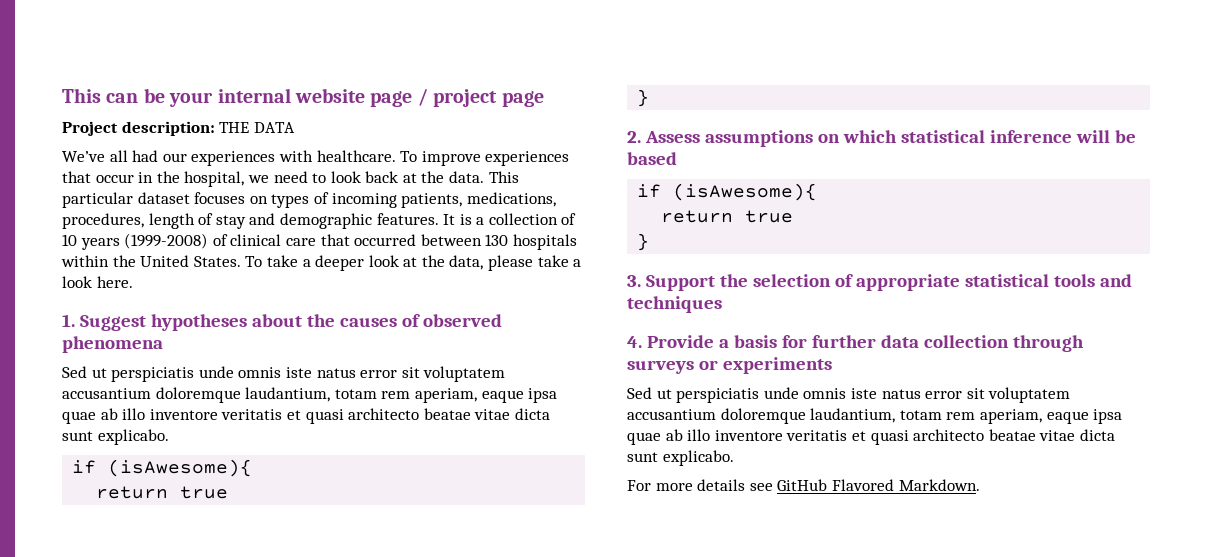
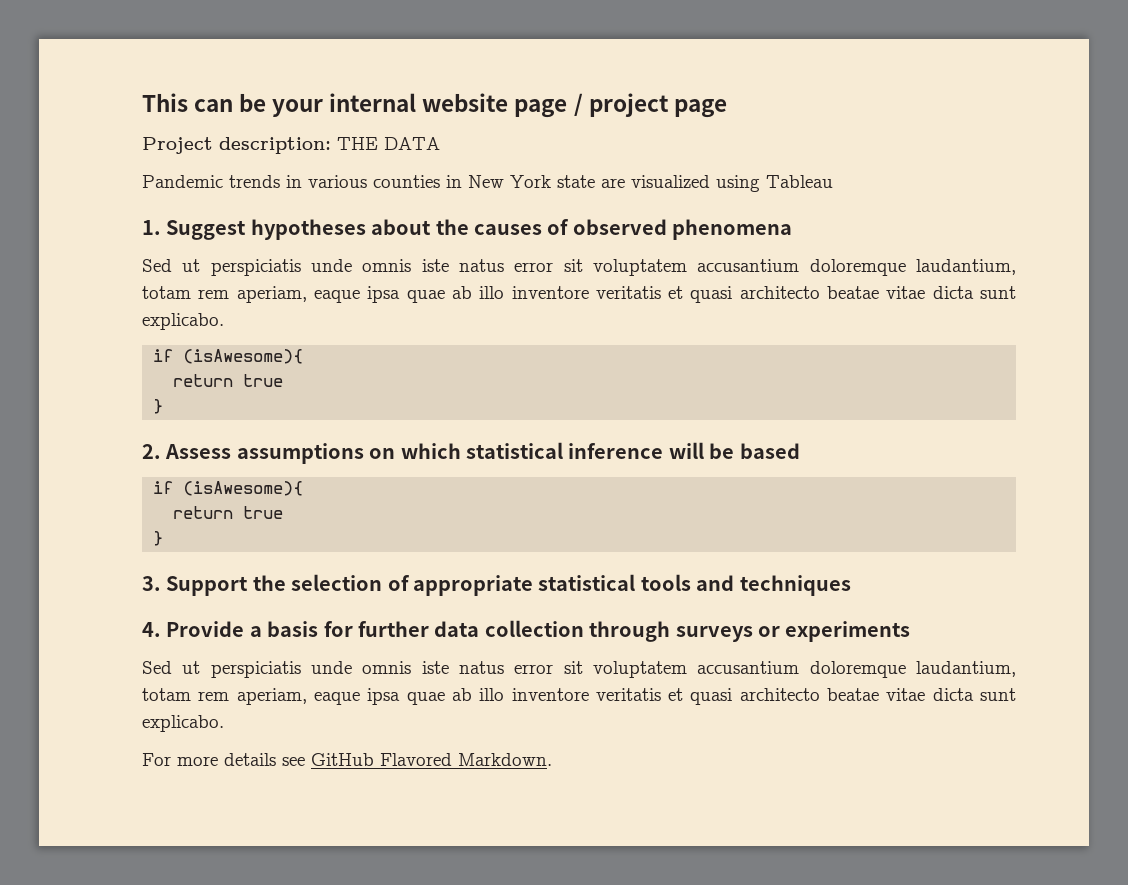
- We’ve all had our experiences with healthcare. To improve experiences that occur in the hospital, we need to look back at the data. This particular dataset focuses on types of incoming patients, medications, procedures, length of stay and demographic features. It is a collection of 10 years (1999-2008) of clinical care that occurred between 130 hospitals within the United States. To take a deeper look at the data, please take a look here.
+ Pandemic trends in various counties in New York state are visualized using Tableau

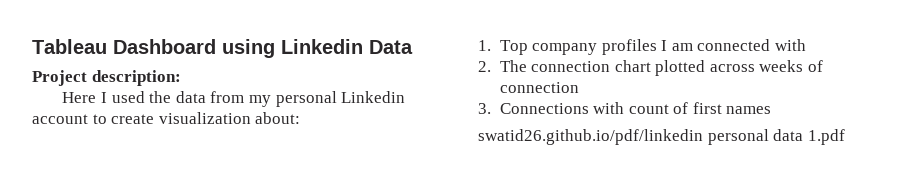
- This can be your internal website page / project page
- Project description: THE DATA
- Pandemic trends in various counties in New York state are visualized using Tableau
- 1. Suggest hypotheses about the causes of observed phenomena
- Sed ut perspiciatis unde omnis iste natus error sit voluptatem accusantium doloremque laudantium, totam rem aperiam, eaque ipsa quae ab illo inventore veritatis et quasi architecto beatae vitae dicta sunt explicabo.
- if (isAwesome){
- return true
- }
- 2. Assess assumptions on which statistical inference will be based
- if (isAwesome){
- return true
- }
- 3. Support the selection of appropriate statistical tools and techniques
- 4. Provide a basis for further data collection through surveys or experiments
- Sed ut perspiciatis unde omnis iste natus error sit voluptatem accusantium doloremque laudantium, totam rem aperiam, eaque ipsa quae ab illo inventore veritatis et quasi architecto beatae vitae dicta sunt explicabo.
- For more details see GitHub Flavored Markdown.
+ Tableau Dashboard using Linkedin Data
+ Project description:
+ Here I used the data from my personal Linkedin account to create visualization about:
+ 1. Top company profiles I am connected with
+ 2. The connection chart plotted across weeks of connection
+ 3. Connections with count of first names
+ swatid26.github.io/pdf/linkedin personal data 1.pdf

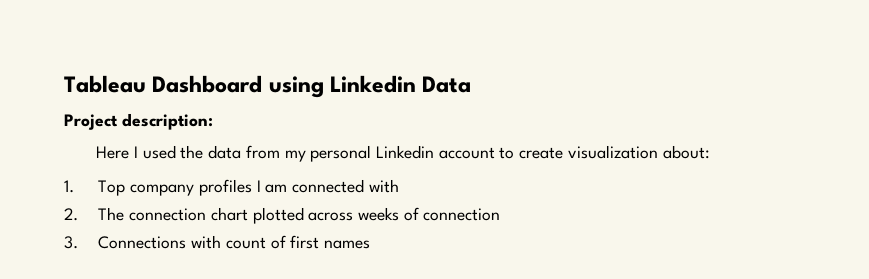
- swatid26.github.io/pdf/linkedin personal data 1.pdf

